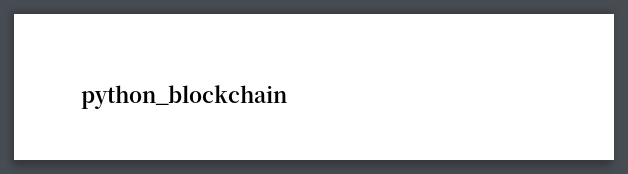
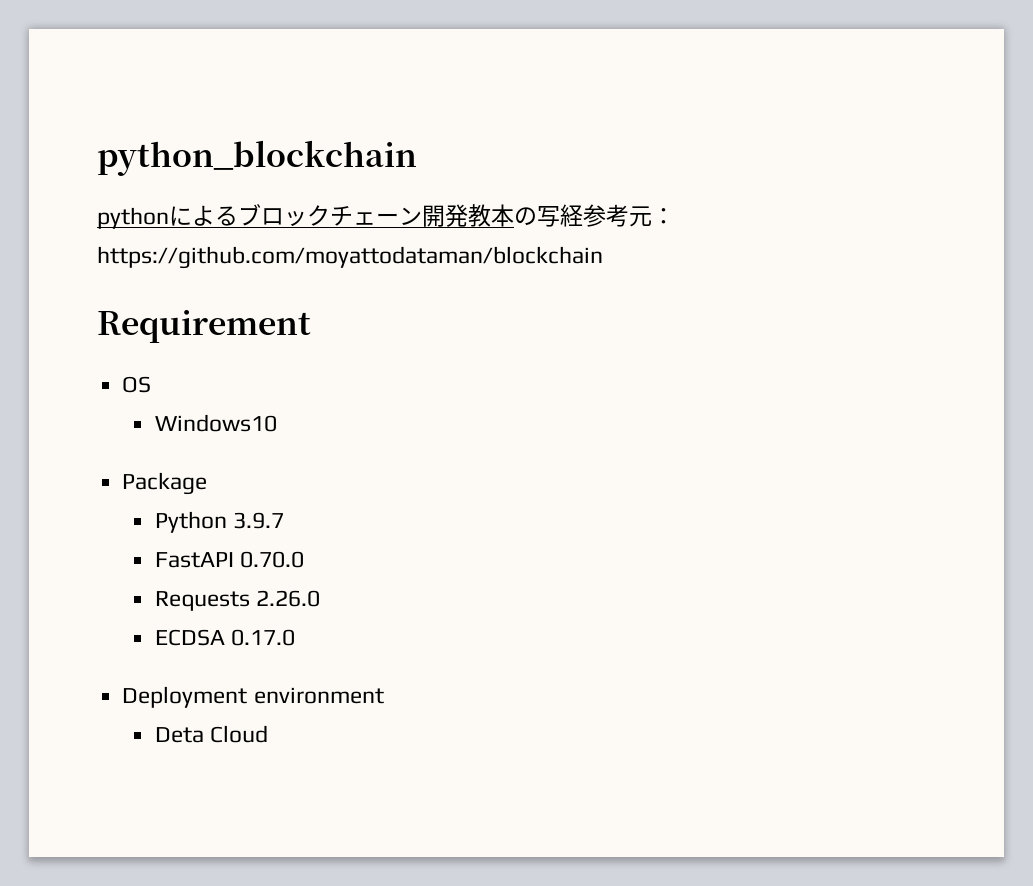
+ pythonによるブロックチェーン開発教本の写経参考元：https://github.com/moyattodataman/blockchain
+ Requirement
+ OS
+ Windows10
+ Package
+ Python 3.9.7
+ FastAPI 0.70.0
+ Requests 2.26.0
+ ECDSA 0.17.0
+ Deployment environment
+ Deta Cloud

